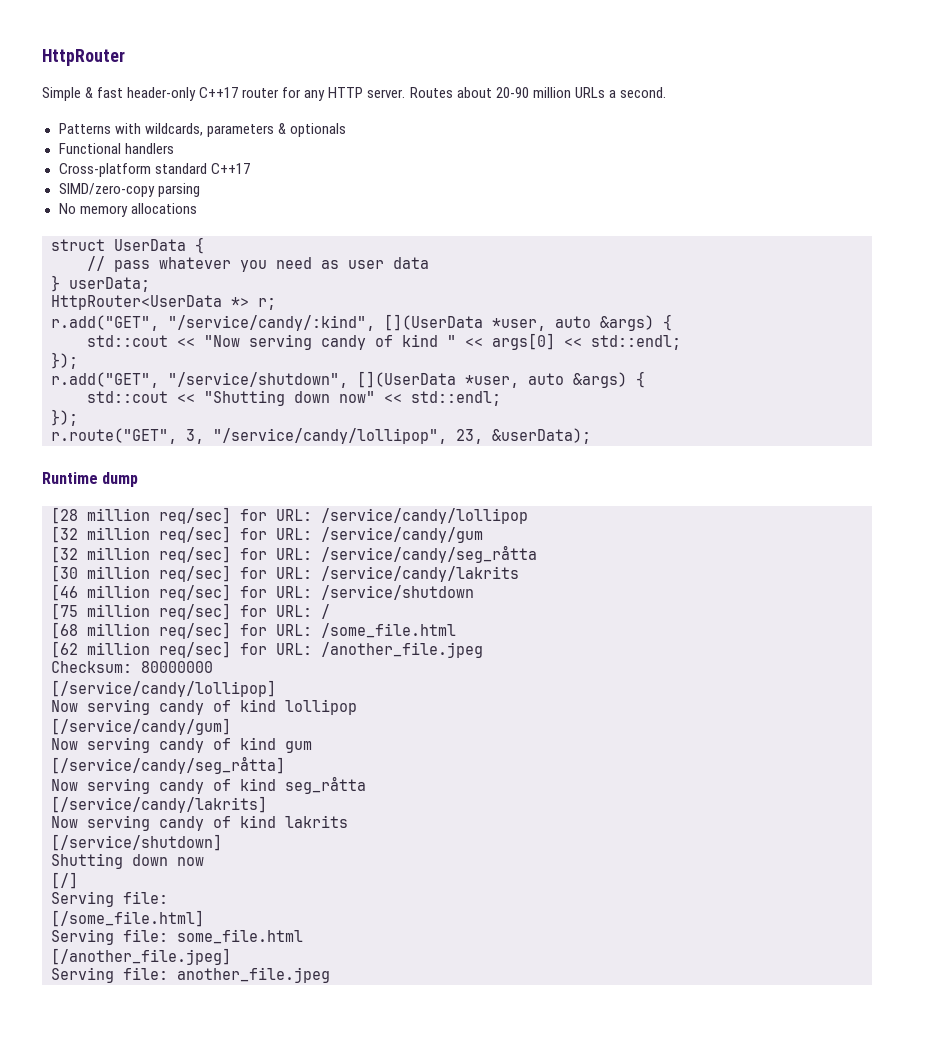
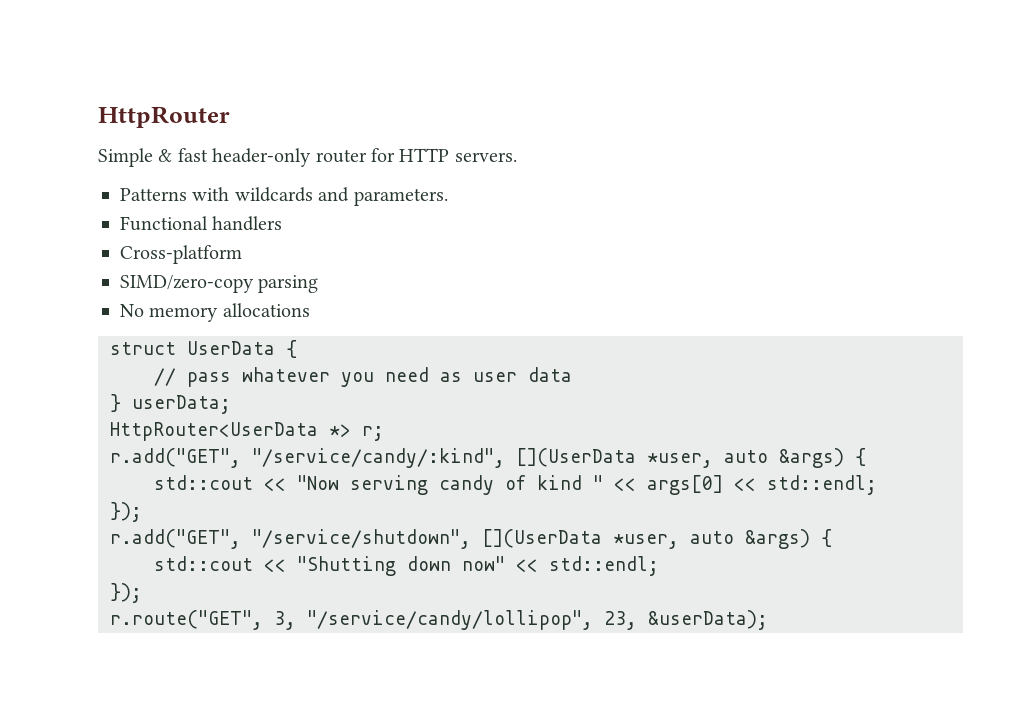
- Simple & fast header-only C++17 router for any HTTP server. Routes about 20-90 million URLs a second.
- Patterns with wildcards, parameters & optionals
+ Simple & fast header-only router for HTTP servers.
+ Patterns with wildcards and parameters.
- Cross-platform standard C++17
+ Cross-platform
- Runtime dump
- [28 million req/sec] for URL: /service/candy/lollipop
- [32 million req/sec] for URL: /service/candy/gum
- [32 million req/sec] for URL: /service/candy/seg_råtta
- [30 million req/sec] for URL: /service/candy/lakrits
- [46 million req/sec] for URL: /service/shutdown
- [75 million req/sec] for URL: /
- [68 million req/sec] for URL: /some_file.html
- [62 million req/sec] for URL: /another_file.jpeg
- Checksum: 80000000
- [/service/candy/lollipop]
- Now serving candy of kind lollipop
- [/service/candy/gum]
- Now serving candy of kind gum
- [/service/candy/seg_råtta]
- Now serving candy of kind seg_råtta
- [/service/candy/lakrits]
- Now serving candy of kind lakrits
- [/service/shutdown]
- Shutting down now
- [/]
- Serving file:
- [/some_file.html]
- Serving file: some_file.html
- [/another_file.jpeg]
- Serving file: another_file.jpeg

